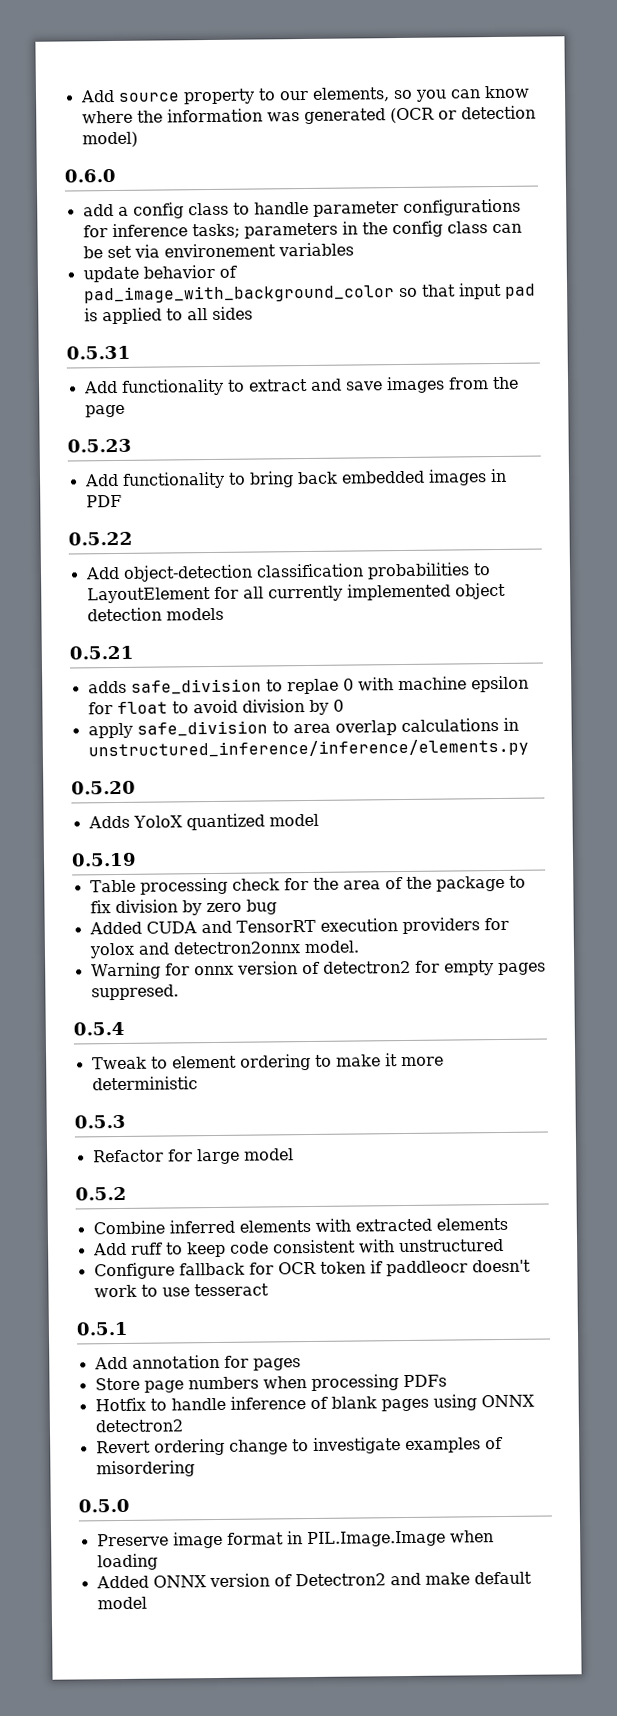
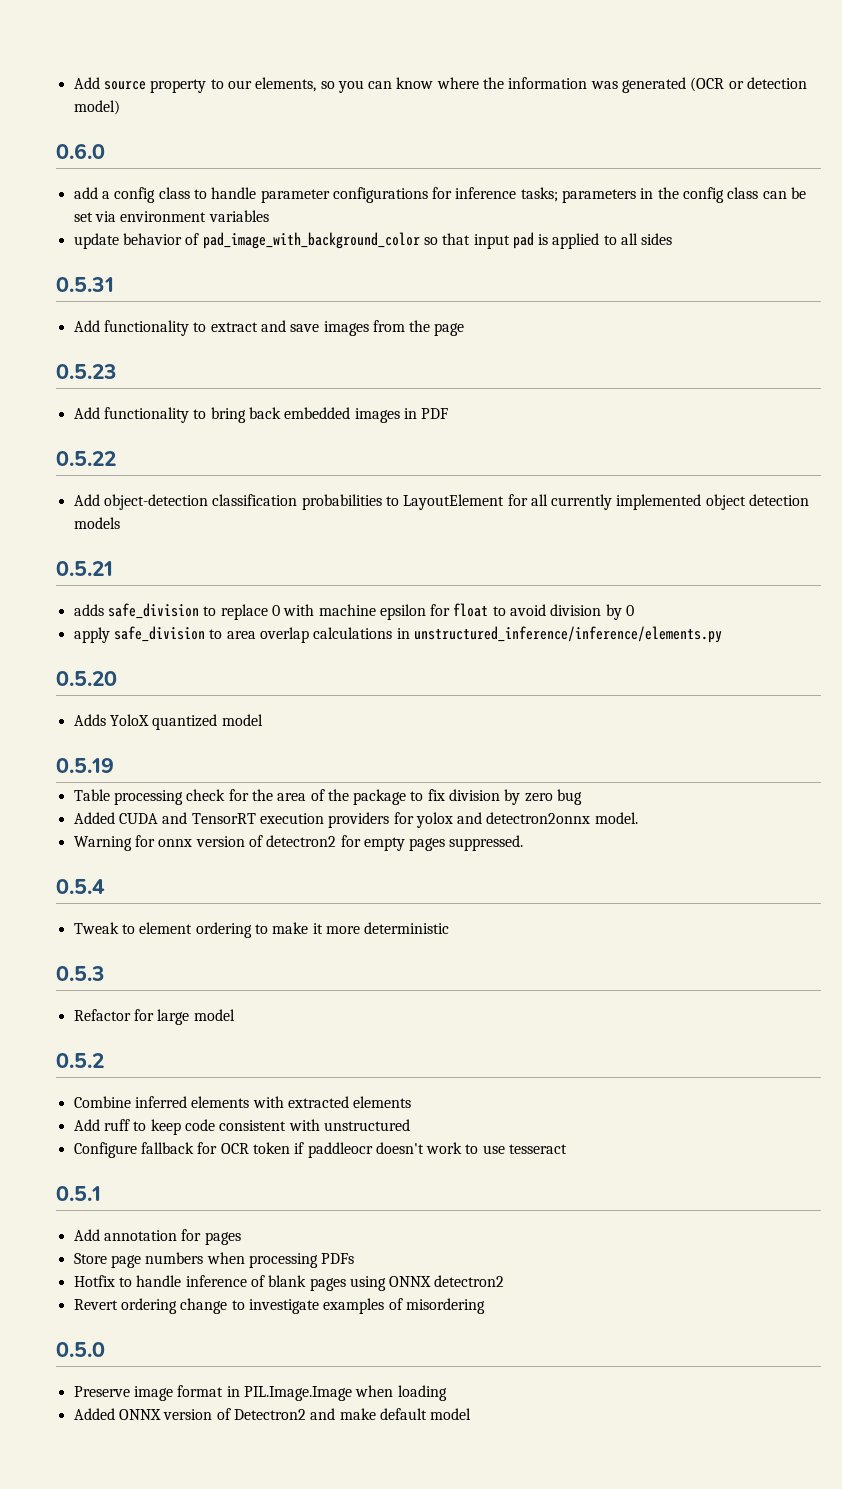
- add a config class to handle parameter configurations for inference tasks; parameters in the config class can be set via environement variables
+ add a config class to handle parameter configurations for inference tasks; parameters in the config class can be set via environment variables
- adds safe_division to replae 0 with machine epsilon for float to avoid division by 0
+ adds safe_division to replace 0 with machine epsilon for float to avoid division by 0
- Warning for onnx version of detectron2 for empty pages suppresed.
+ Warning for onnx version of detectron2 for empty pages suppressed.

